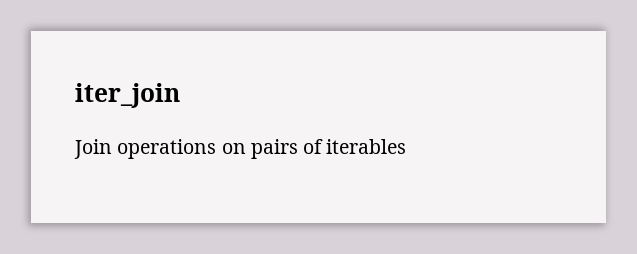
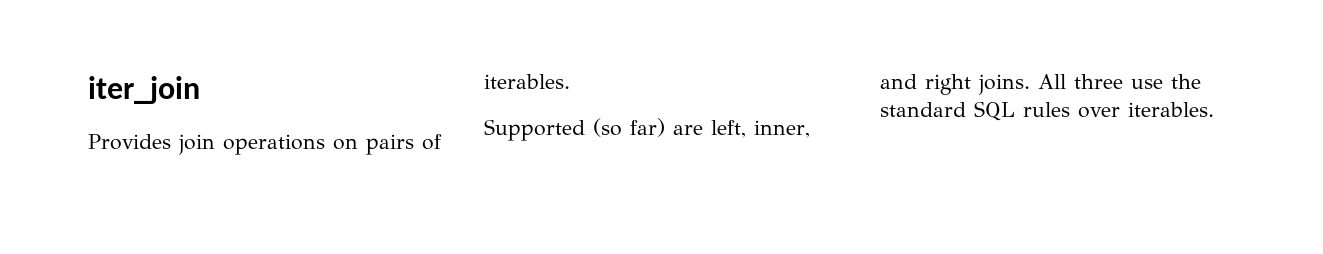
- Join operations on pairs of iterables
+ Provides join operations on pairs of iterables.
+ Supported (so far) are left, inner, and right joins. All three use the standard SQL rules over iterables.

